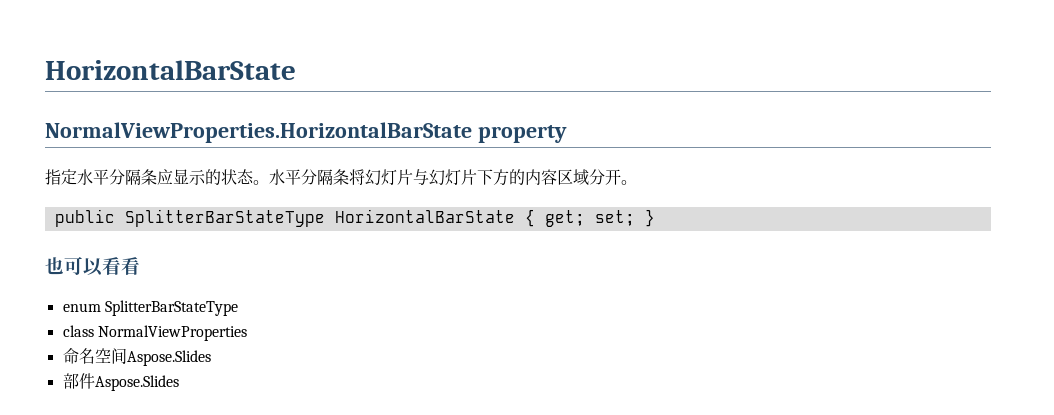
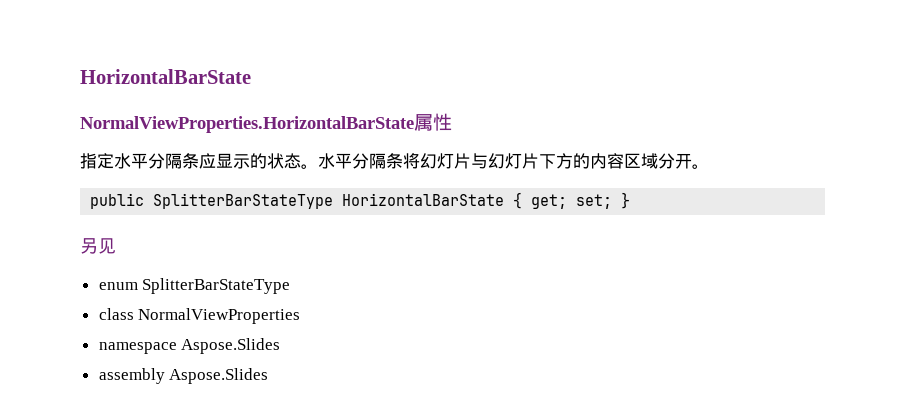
- NormalViewProperties.HorizontalBarState property
+ NormalViewProperties.HorizontalBarState属性
- 也可以看看
+ 另见
- 命名空间Aspose.Slides
+ namespace Aspose.Slides
- 部件Aspose.Slides
+ assembly Aspose.Slides

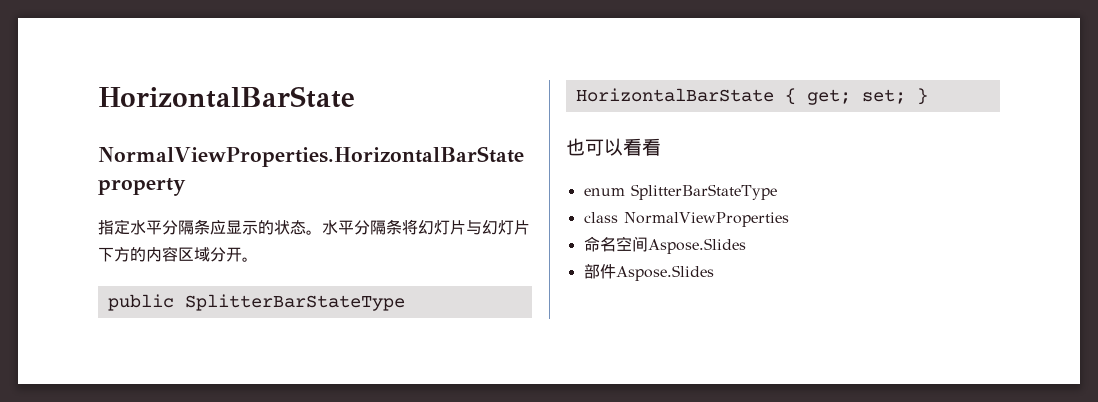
- NormalViewProperties.HorizontalBarState属性
+ NormalViewProperties.HorizontalBarState property
- 另见
+ 也可以看看
- namespace Aspose.Slides
+ 命名空间Aspose.Slides
- assembly Aspose.Slides
+ 部件Aspose.Slides

